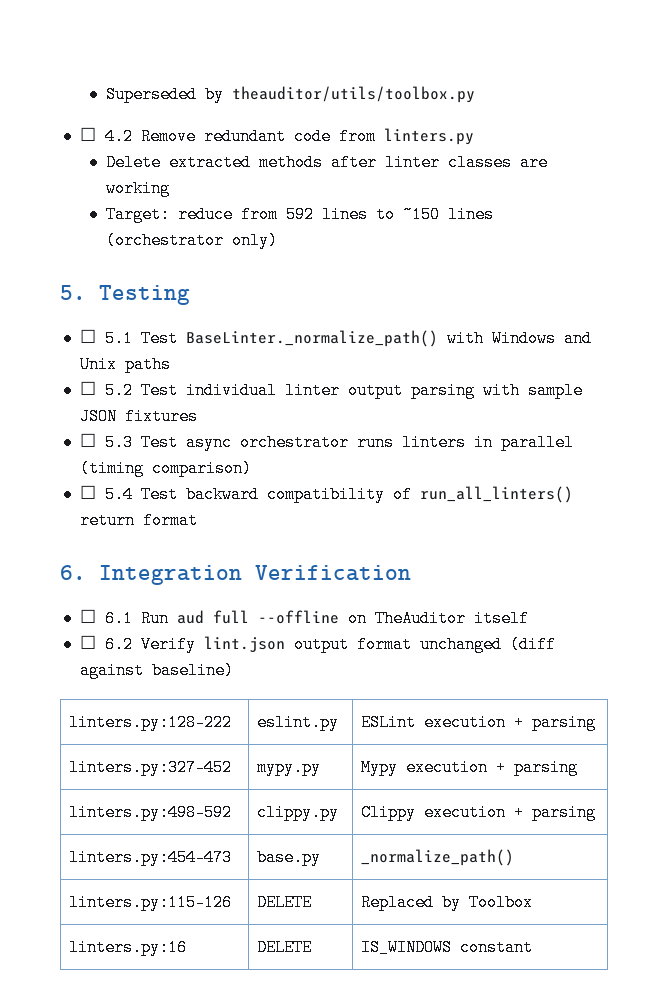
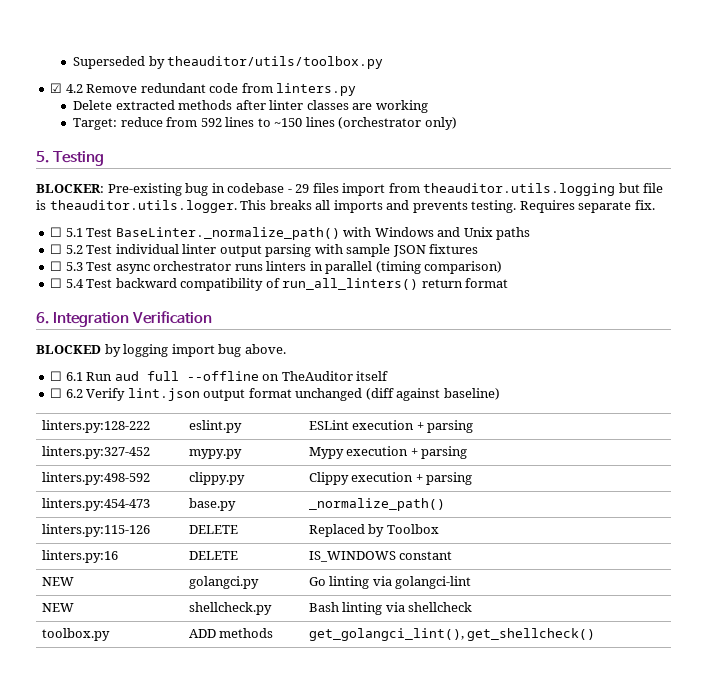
- ☐ 4.2 Remove redundant code from linters.py
+ ☑ 4.2 Remove redundant code from linters.py
+ BLOCKER: Pre-existing bug in codebase - 29 files import from theauditor.utils.logging but file is theauditor.utils.logger. This breaks all imports and prevents testing. Requires separate fix.
+ BLOCKED by logging import bug above.
+ NEW | golangci.py | Go linting via golangci-lint
+ NEW | shellcheck.py | Bash linting via shellcheck
+ toolbox.py | ADD methods | get_golangci_lint(), get_shellcheck()

